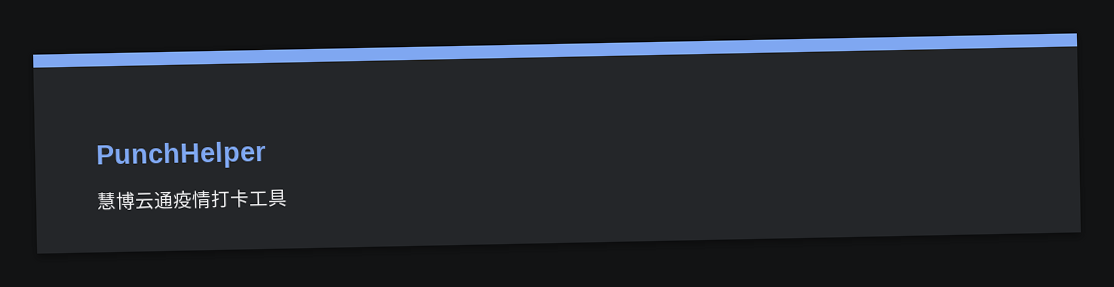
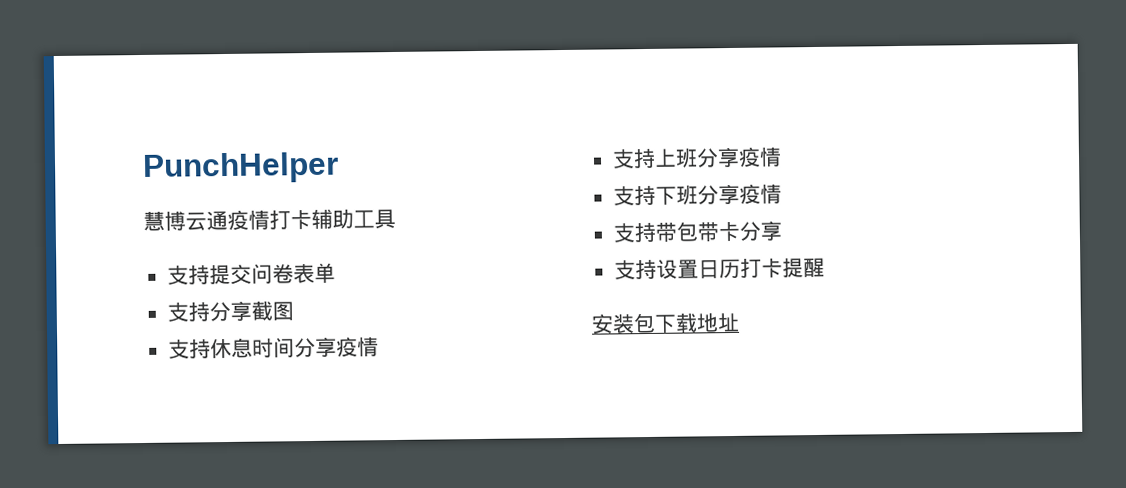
- 慧博云通疫情打卡工具
+ 慧博云通疫情打卡辅助工具
+ 支持提交问卷表单
+ 支持分享截图
+ 支持休息时间分享疫情
+ 支持上班分享疫情
+ 支持下班分享疫情
+ 支持带包带卡分享
+ 支持设置日历打卡提醒
+ 安装包下载地址

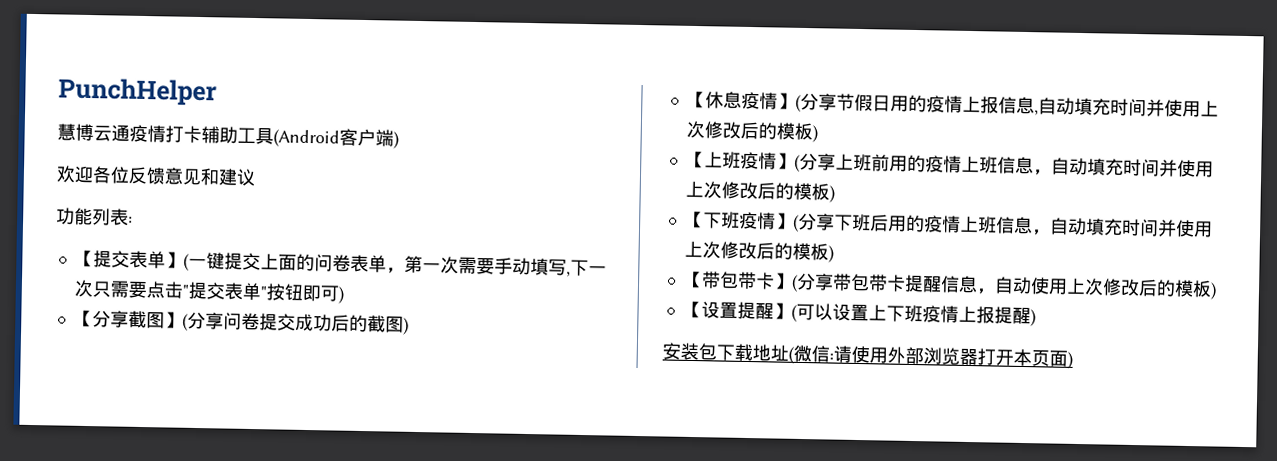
- 慧博云通疫情打卡辅助工具
- 支持提交问卷表单
- 支持分享截图
- 支持休息时间分享疫情
- 支持上班分享疫情
- 支持下班分享疫情
- 支持带包带卡分享
- 支持设置日历打卡提醒
- 安装包下载地址
+ 慧博云通疫情打卡辅助工具(Android客户端)
+ 欢迎各位反馈意见和建议
+ 功能列表:
+ 【提交表单】(一键提交上面的问卷表单，第一次需要手动填写,下一次只需要点击"提交表单"按钮即可)
+ 【分享截图】(分享问卷提交成功后的截图)
+ 【休息疫情】(分享节假日用的疫情上报信息,自动填充时间并使用上次修改后的模板)
+ 【上班疫情】(分享上班前用的疫情上班信息，自动填充时间并使用上次修改后的模板)
+ 【下班疫情】(分享下班后用的疫情上班信息，自动填充时间并使用上次修改后的模板)
+ 【带包带卡】(分享带包带卡提醒信息，自动使用上次修改后的模板)
+ 【设置提醒】(可以设置上下班疫情上报提醒)
+ 安装包下载地址(微信:请使用外部浏览器打开本页面)

